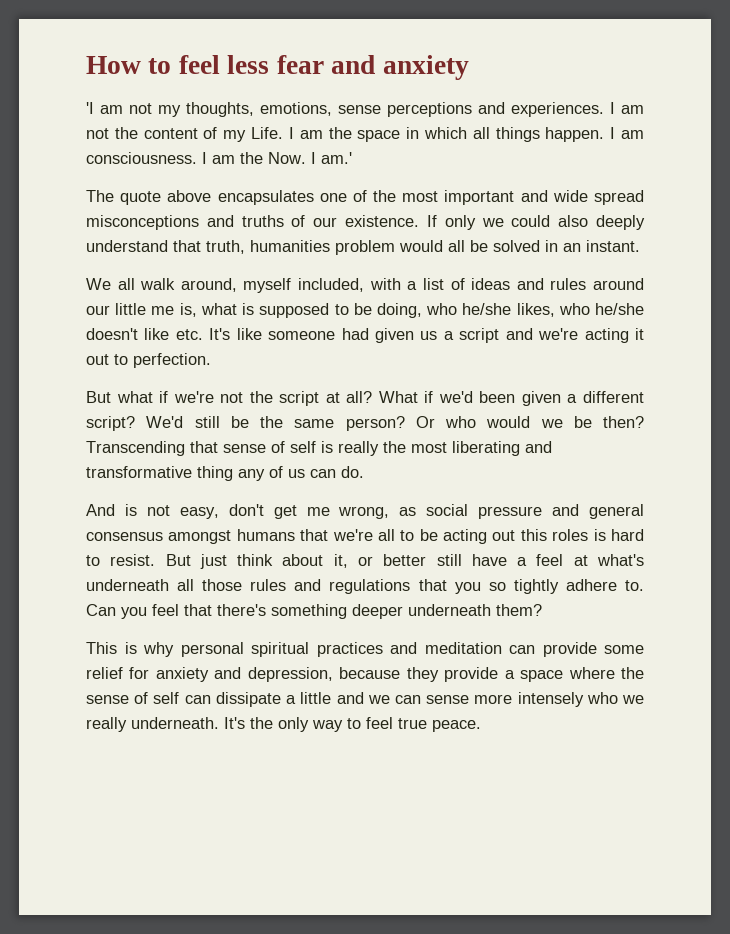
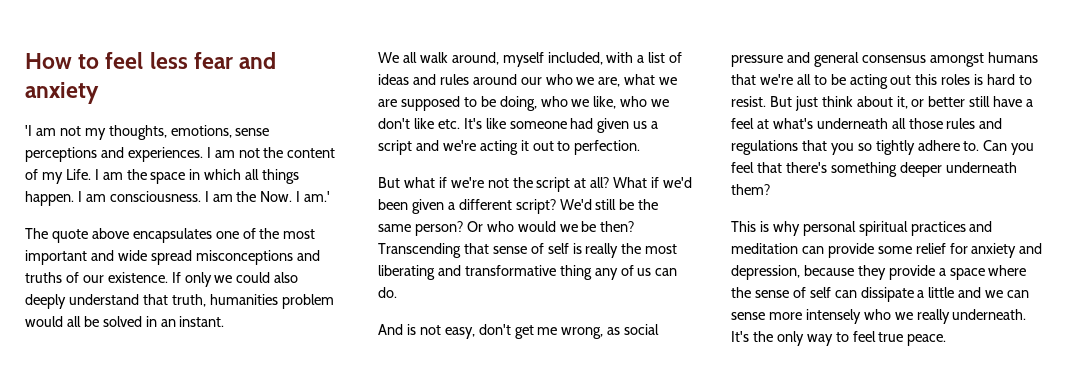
- We all walk around, myself included, with a list of ideas and rules around our little me is, what is supposed to be doing, who he/she likes, who he/she doesn't like etc. It's like someone had given us a script and we're acting it out to perfection.
+ We all walk around, myself included, with a list of ideas and rules around our who we are, what we are supposed to be doing, who we like, who we don't like etc. It's like someone had given us a script and we're acting it out to perfection.

